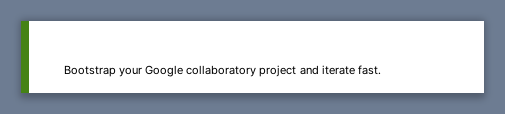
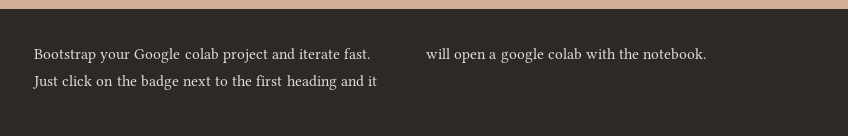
- Bootstrap your Google collaboratory project and iterate fast.
+ Bootstrap your Google colab project and iterate fast.
+ Just click on the badge next to the first heading and it will open a google colab with the notebook.

